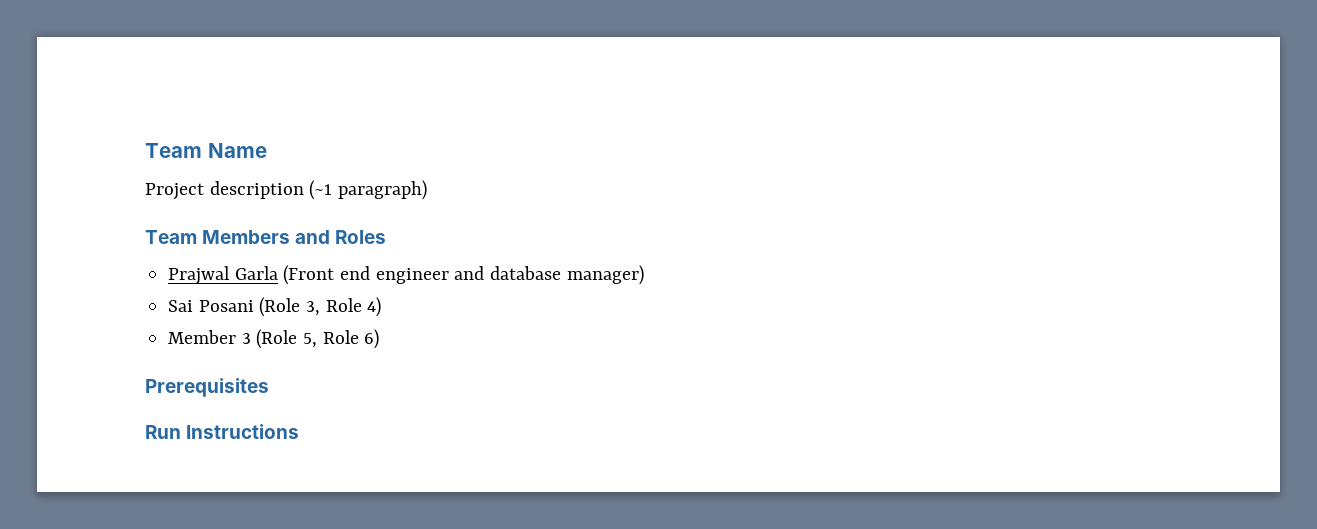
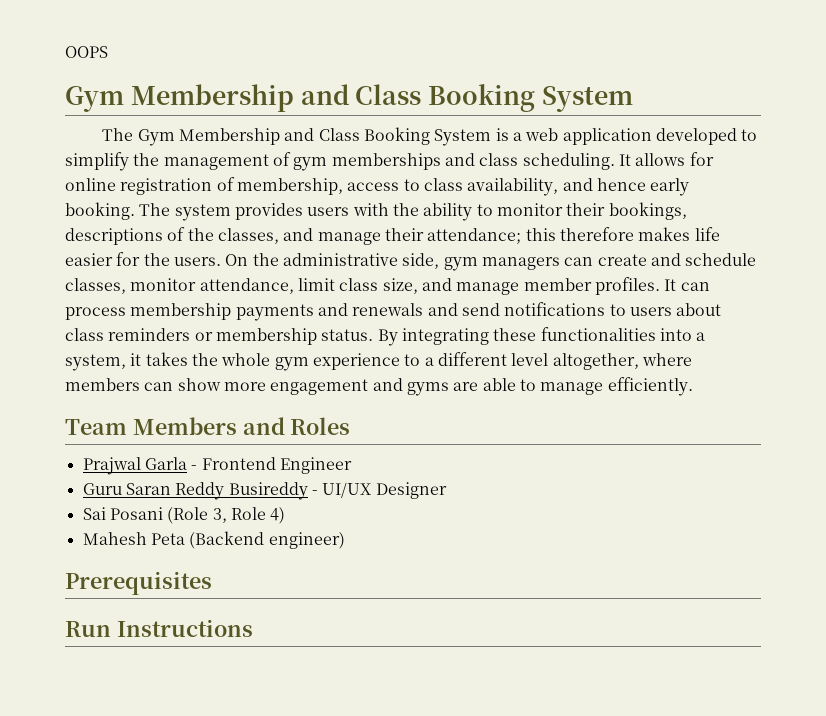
- Team Name
- Project description (~1 paragraph)
+ OOPS
+ Gym Membership and Class Booking System
+ The Gym Membership and Class Booking System is a web application developed to simplify the management of gym memberships and class scheduling. It allows for online registration of membership, access to class availability, and hence early booking. The system provides users with the ability to monitor their bookings, descriptions of the classes, and manage their attendance; this therefore makes life easier for the users. On the administrative side, gym managers can create and schedule classes, monitor attendance, limit class size, and manage member profiles. It can process membership payments and renewals and send notifications to users about class reminders or membership status. By integrating these functionalities into a system, it takes the whole gym experience to a different level altogether, where members can show more engagement and gyms are able to manage efficiently.
- Prajwal Garla (Front end engineer and database manager)
+ Prajwal Garla - Frontend Engineer
+ Guru Saran Reddy Busireddy - UI/UX Designer
- Member 3 (Role 5, Role 6)
+ Mahesh Peta (Backend engineer)

